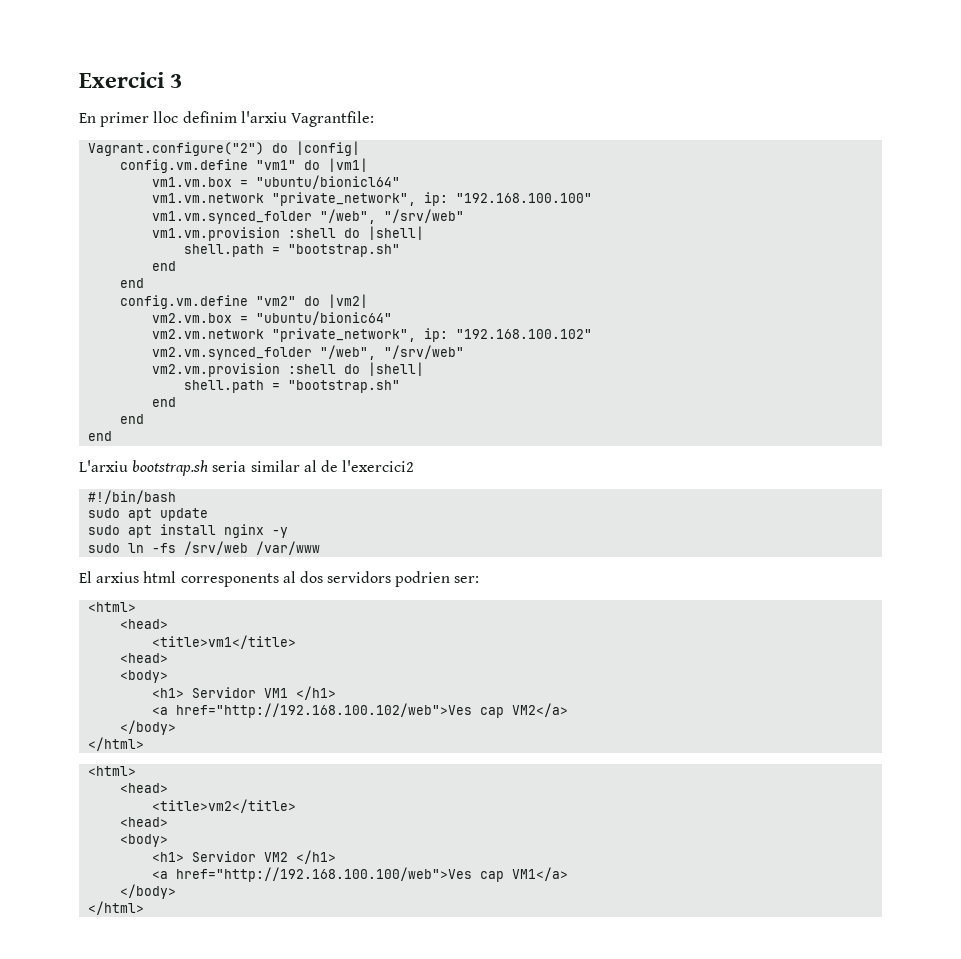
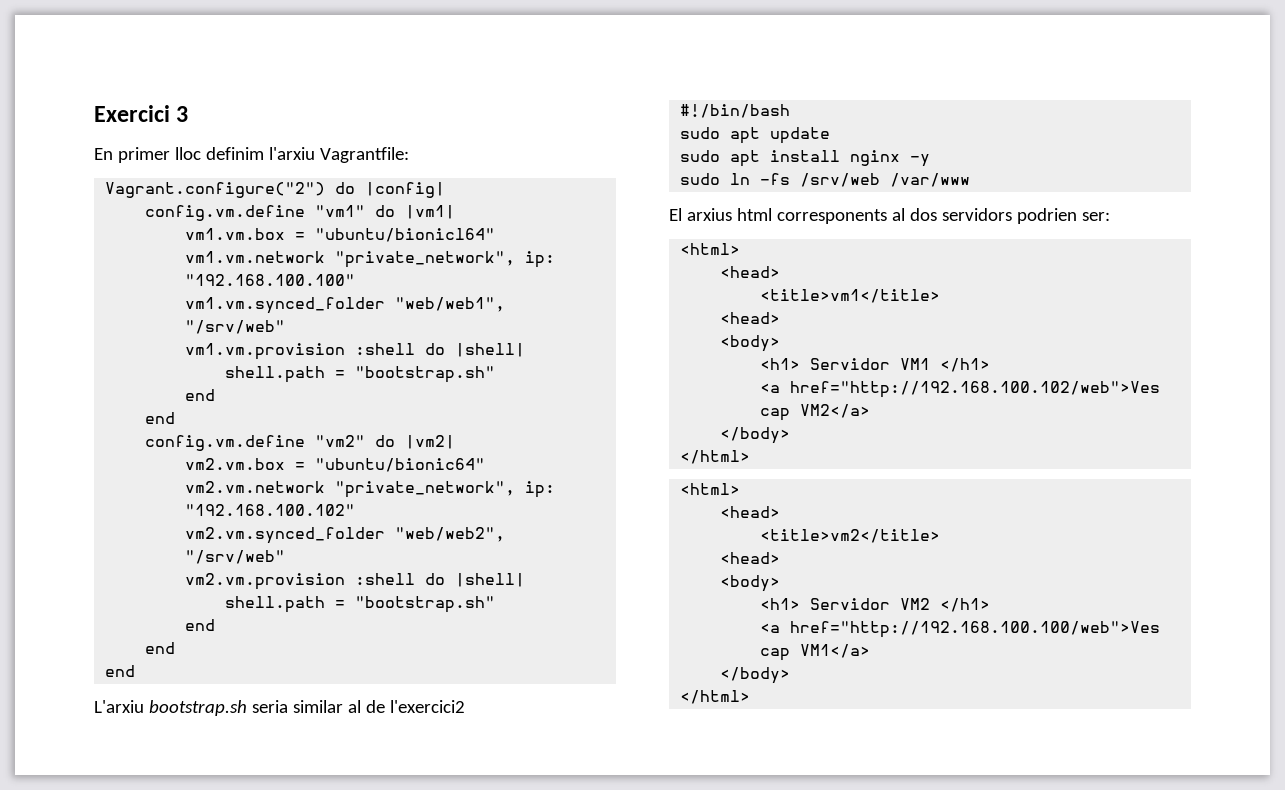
- vm1.vm.synced_folder "/web", "/srv/web"
+ vm1.vm.synced_folder "web/web1", "/srv/web"
- vm2.vm.synced_folder "/web", "/srv/web"
+ vm2.vm.synced_folder "web/web2", "/srv/web"

